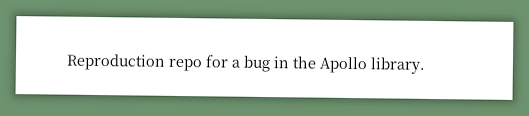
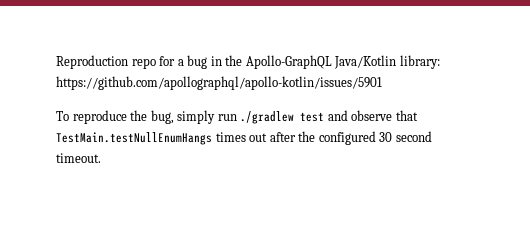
- Reproduction repo for a bug in the Apollo library.
+ Reproduction repo for a bug in the Apollo-GraphQL Java/Kotlin library: https://github.com/apollographql/apollo-kotlin/issues/5901
+ To reproduce the bug, simply run ./gradlew test and observe that TestMain.testNullEnumHangs times out after the configured 30 second timeout.

